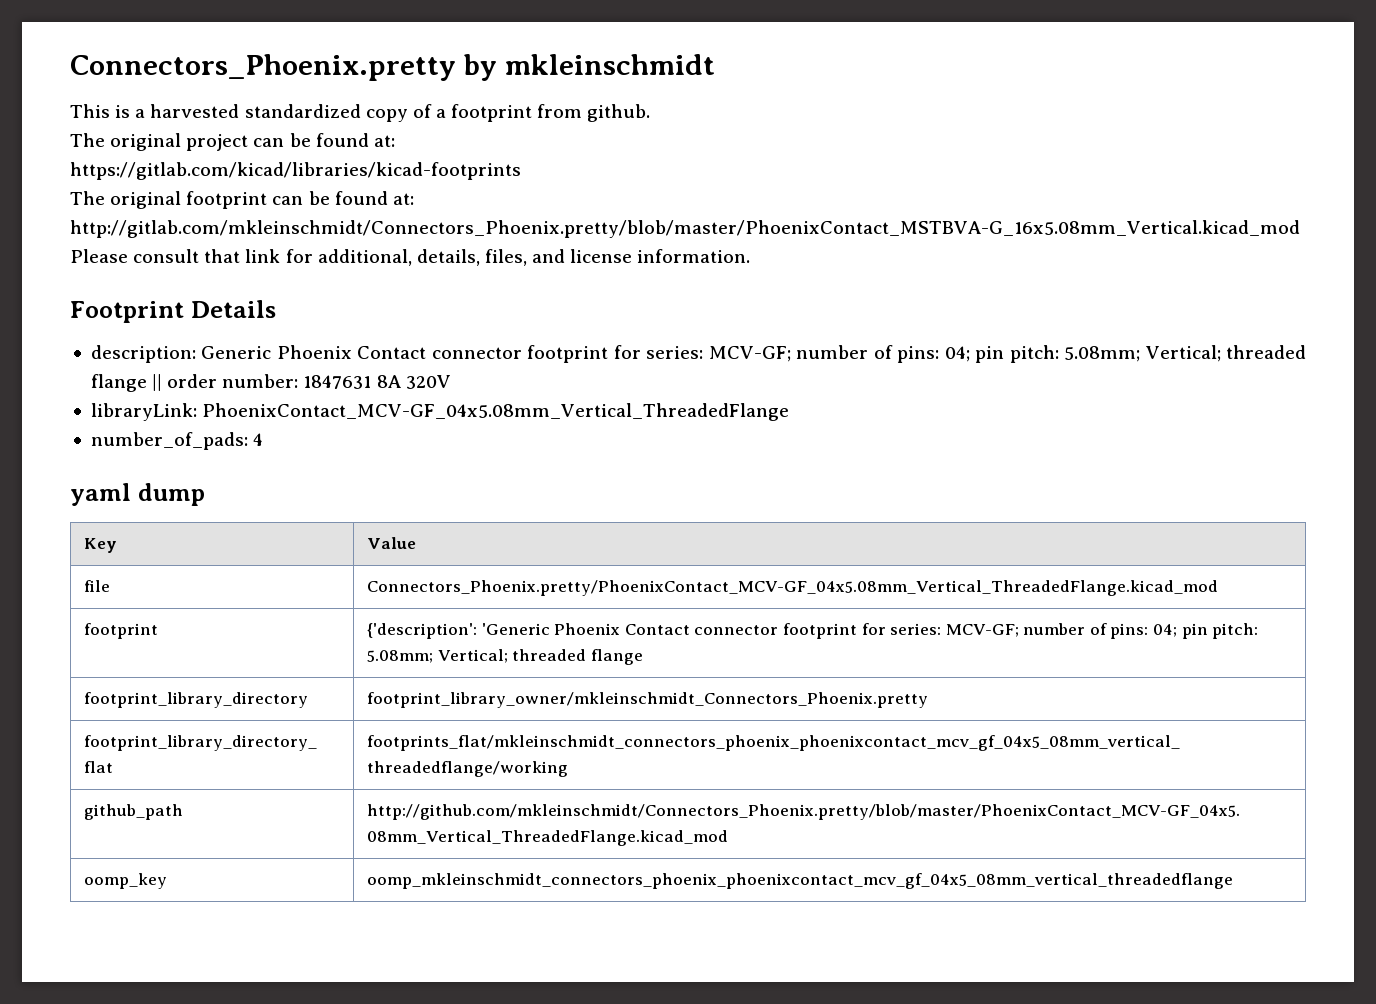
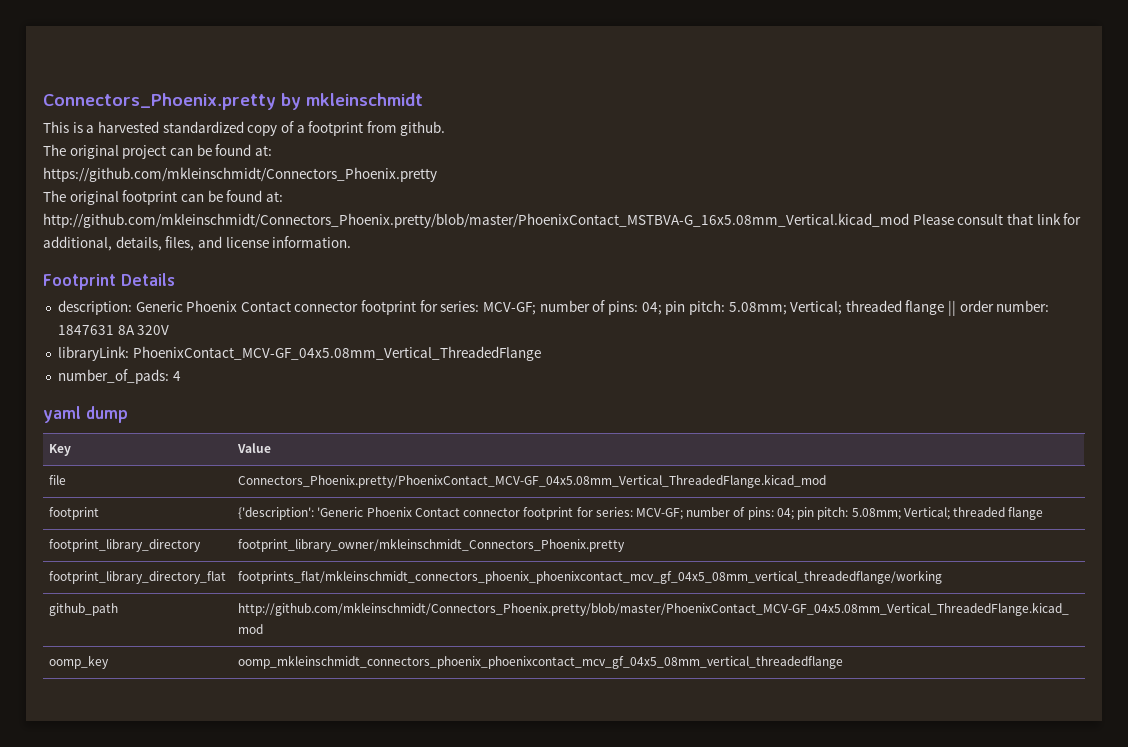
- https://gitlab.com/kicad/libraries/kicad-footprints
+ https://github.com/mkleinschmidt/Connectors_Phoenix.pretty
- The original footprint can be found at: http://gitlab.com/mkleinschmidt/Connectors_Phoenix.pretty/blob/master/PhoenixContact_MSTBVA-G_16x5.08mm_Vertical.kicad_mod Please consult that link for additional, details, files, and license information.
+ The original footprint can be found at: http://github.com/mkleinschmidt/Connectors_Phoenix.pretty/blob/master/PhoenixContact_MSTBVA-G_16x5.08mm_Vertical.kicad_mod Please consult that link for additional, details, files, and license information.

